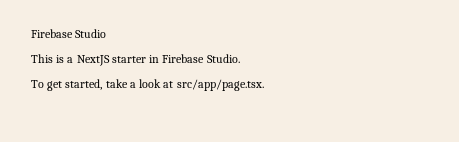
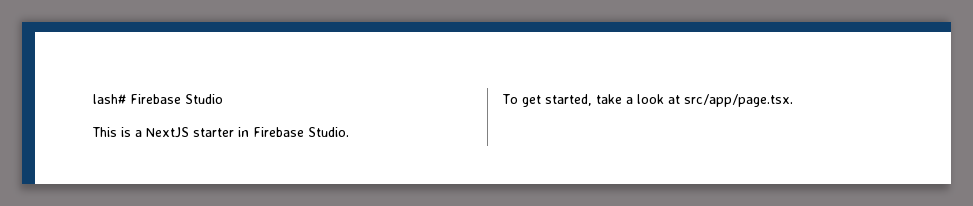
- Firebase Studio
+ lash# Firebase Studio

